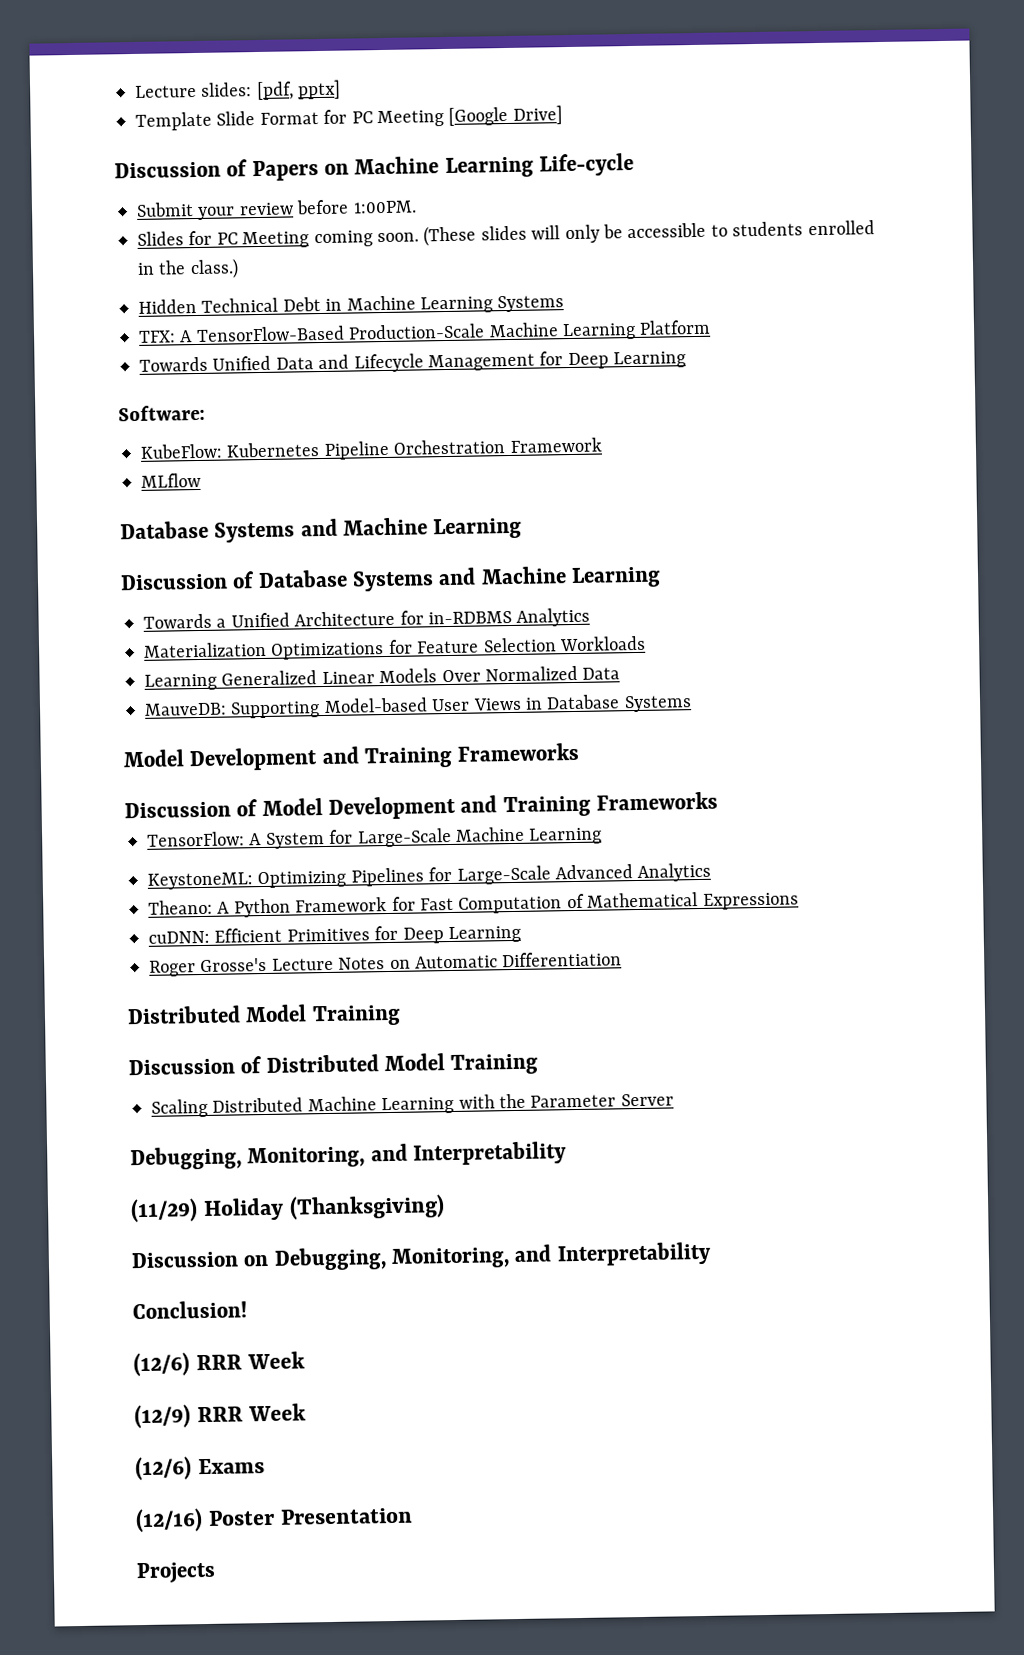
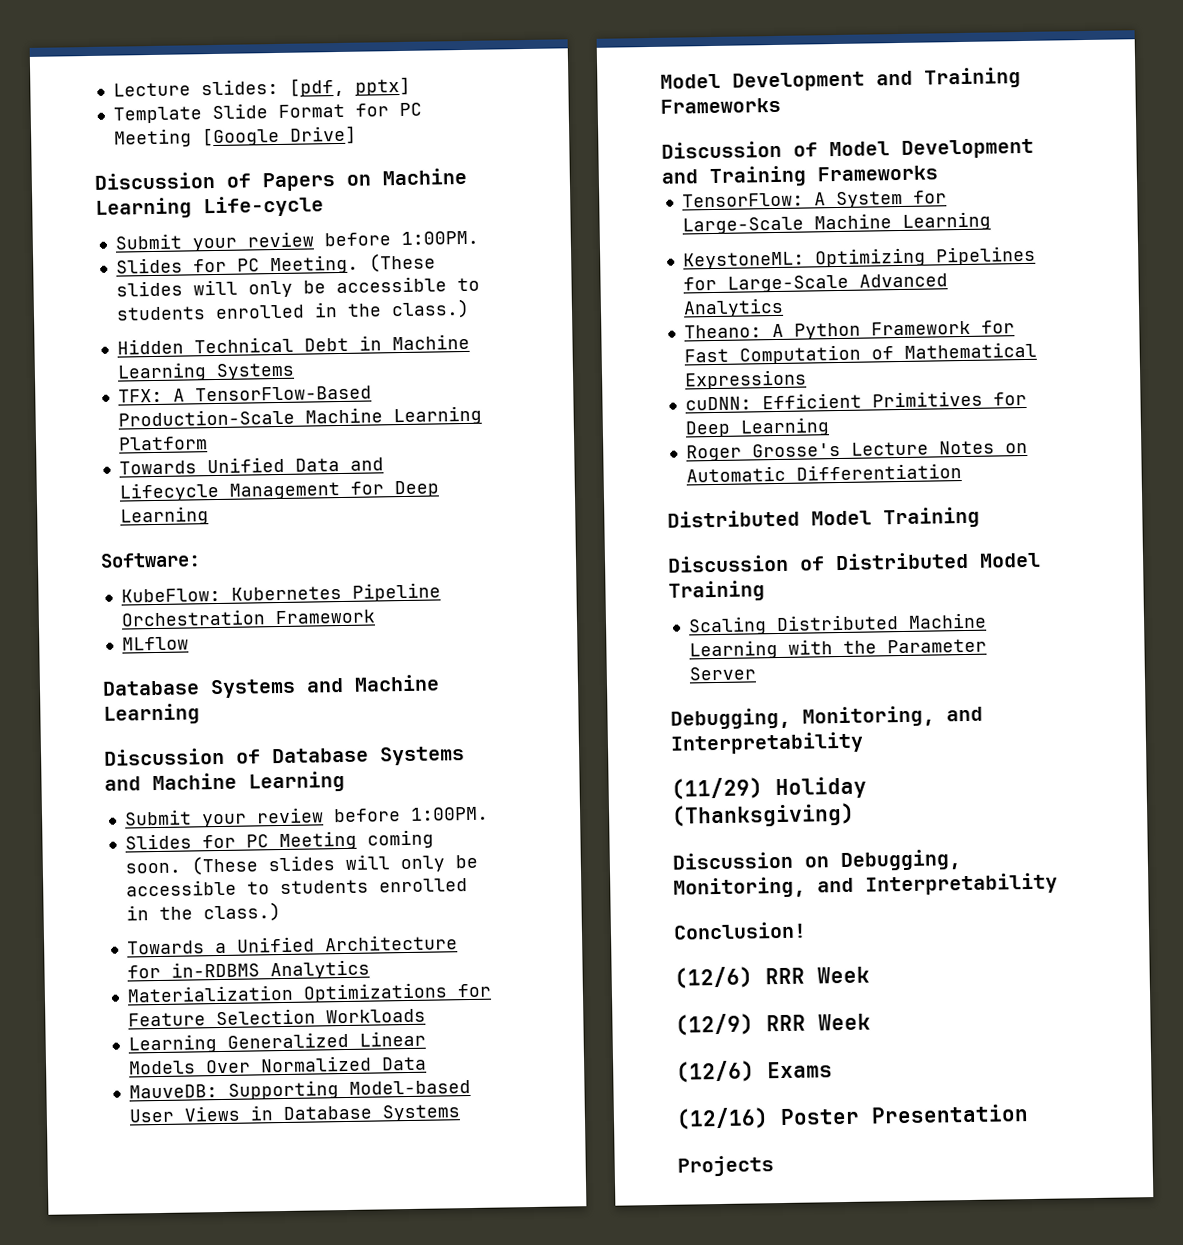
- Slides for PC Meeting coming soon.
+ Slides for PC Meeting.
  Discussion of Database Systems and Machine Learning
+ Submit your review before 1:00PM.
+ Slides for PC Meeting coming soon. (These slides will only be accessible to students enrolled in the class.)

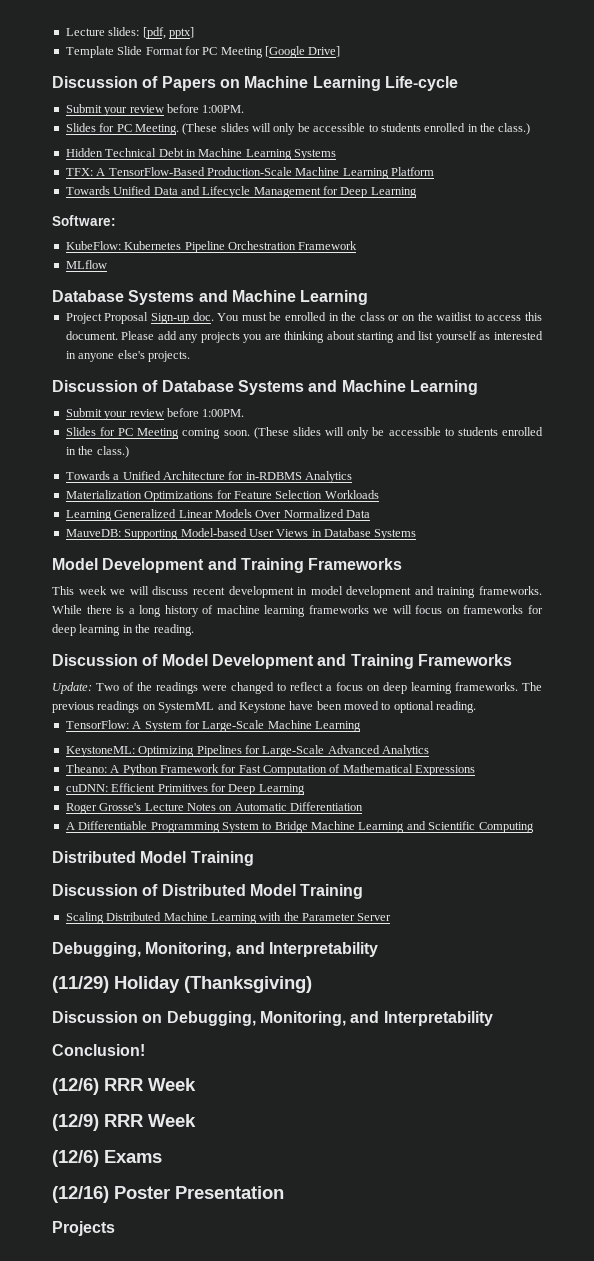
+ Project Proposal Sign-up doc. You must be enrolled in the class or on the waitlist to access this document. Please add any projects you are thinking about starting and list yourself as interested in anyone else's projects.
+ This week we will discuss recent development in model development and training frameworks. While there is a long history of machine learning frameworks we will focus on frameworks for deep learning in the reading.
+ Update: Two of the readings were changed to reflect a focus on deep learning frameworks. The previous readings on SystemML and Keystone have been moved to optional reading.
+ A Differentiable Programming System to Bridge Machine Learning and Scientific Computing

